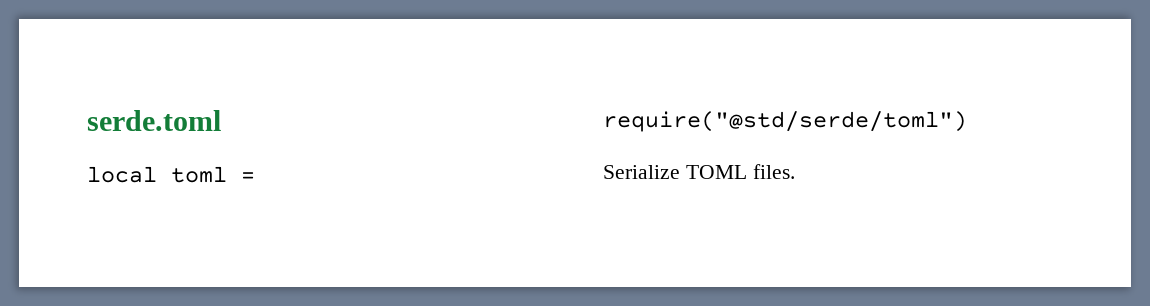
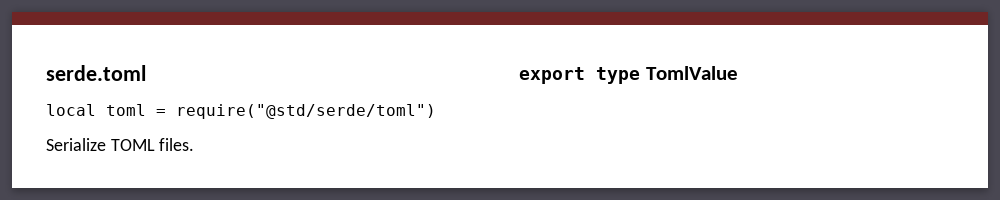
+ export type TomlValue

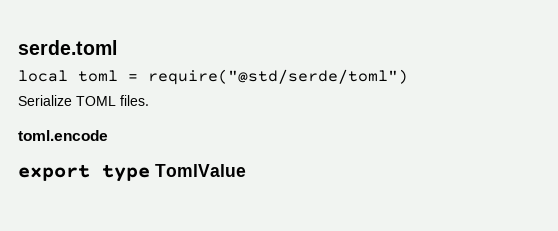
+ toml.encode

